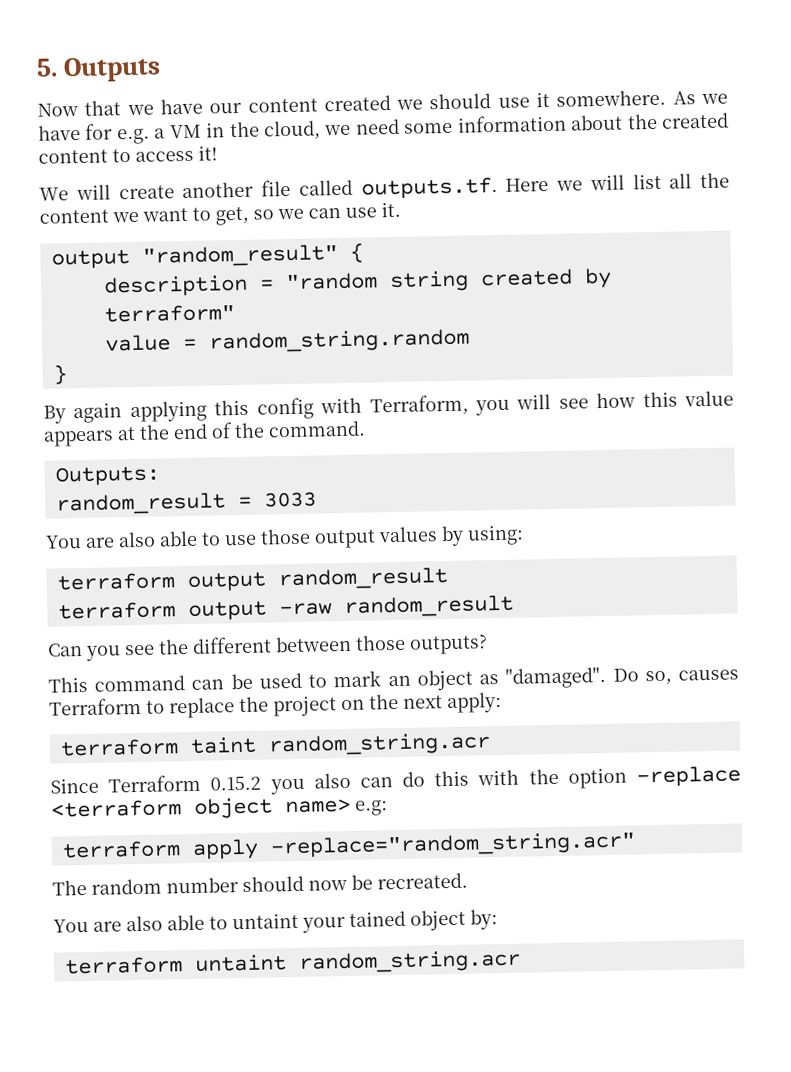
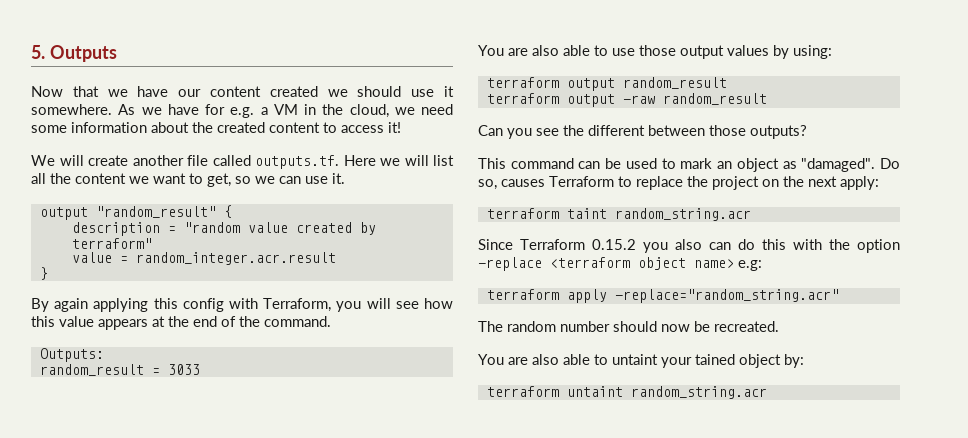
- description = "random string created by terraform"
+ description = "random value created by terraform"
- value = random_string.random
+ value = random_integer.acr.result

